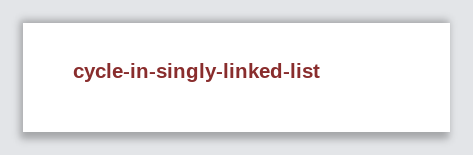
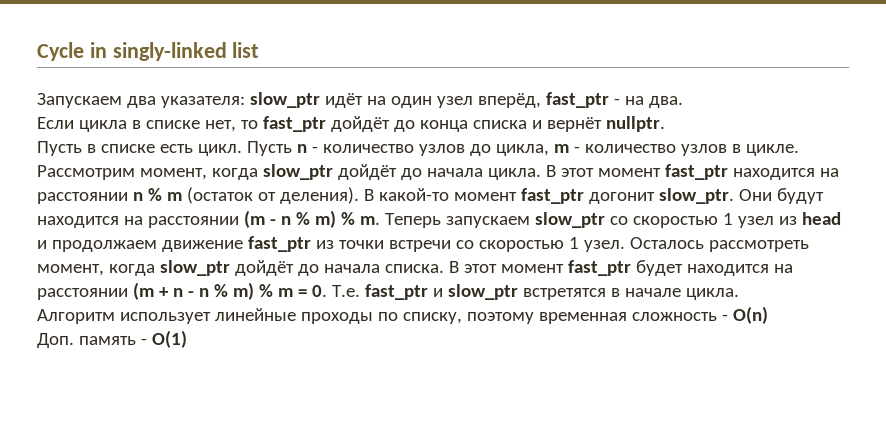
- cycle-in-singly-linked-list
+ Сycle in singly-linked list
+ Запускаем два указателя: slow_ptr идёт на один узел вперёд, fast_ptr - на два.
+ Если цикла в списке нет, то fast_ptr дойдёт до конца списка и вернёт nullptr.
+ Пусть в списке есть цикл. Пусть n - количество узлов до цикла, m - количество узлов в цикле. Рассмотрим момент, когда slow_ptr дойдёт до начала цикла. В этот момент fast_ptr находится на расстоянии n % m (остаток от деления). В какой-то момент fast_ptr догонит slow_ptr. Они будут находится на расстоянии (m - n % m) % m. Теперь запускаем slow_ptr со скоростью 1 узел из head и продолжаем движение fast_ptr из точки встречи со скоростью 1 узел. Осталось рассмотреть момент, когда slow_ptr дойдёт до начала списка. В этот момент fast_ptr будет находится на расстоянии (m + n - n % m) % m = 0. Т.е. fast_ptr и slow_ptr встретятся в начале цикла.
+ Алгоритм использует линейные проходы по списку, поэтому временная сложность - O(n)
+ Доп. память - O(1)

